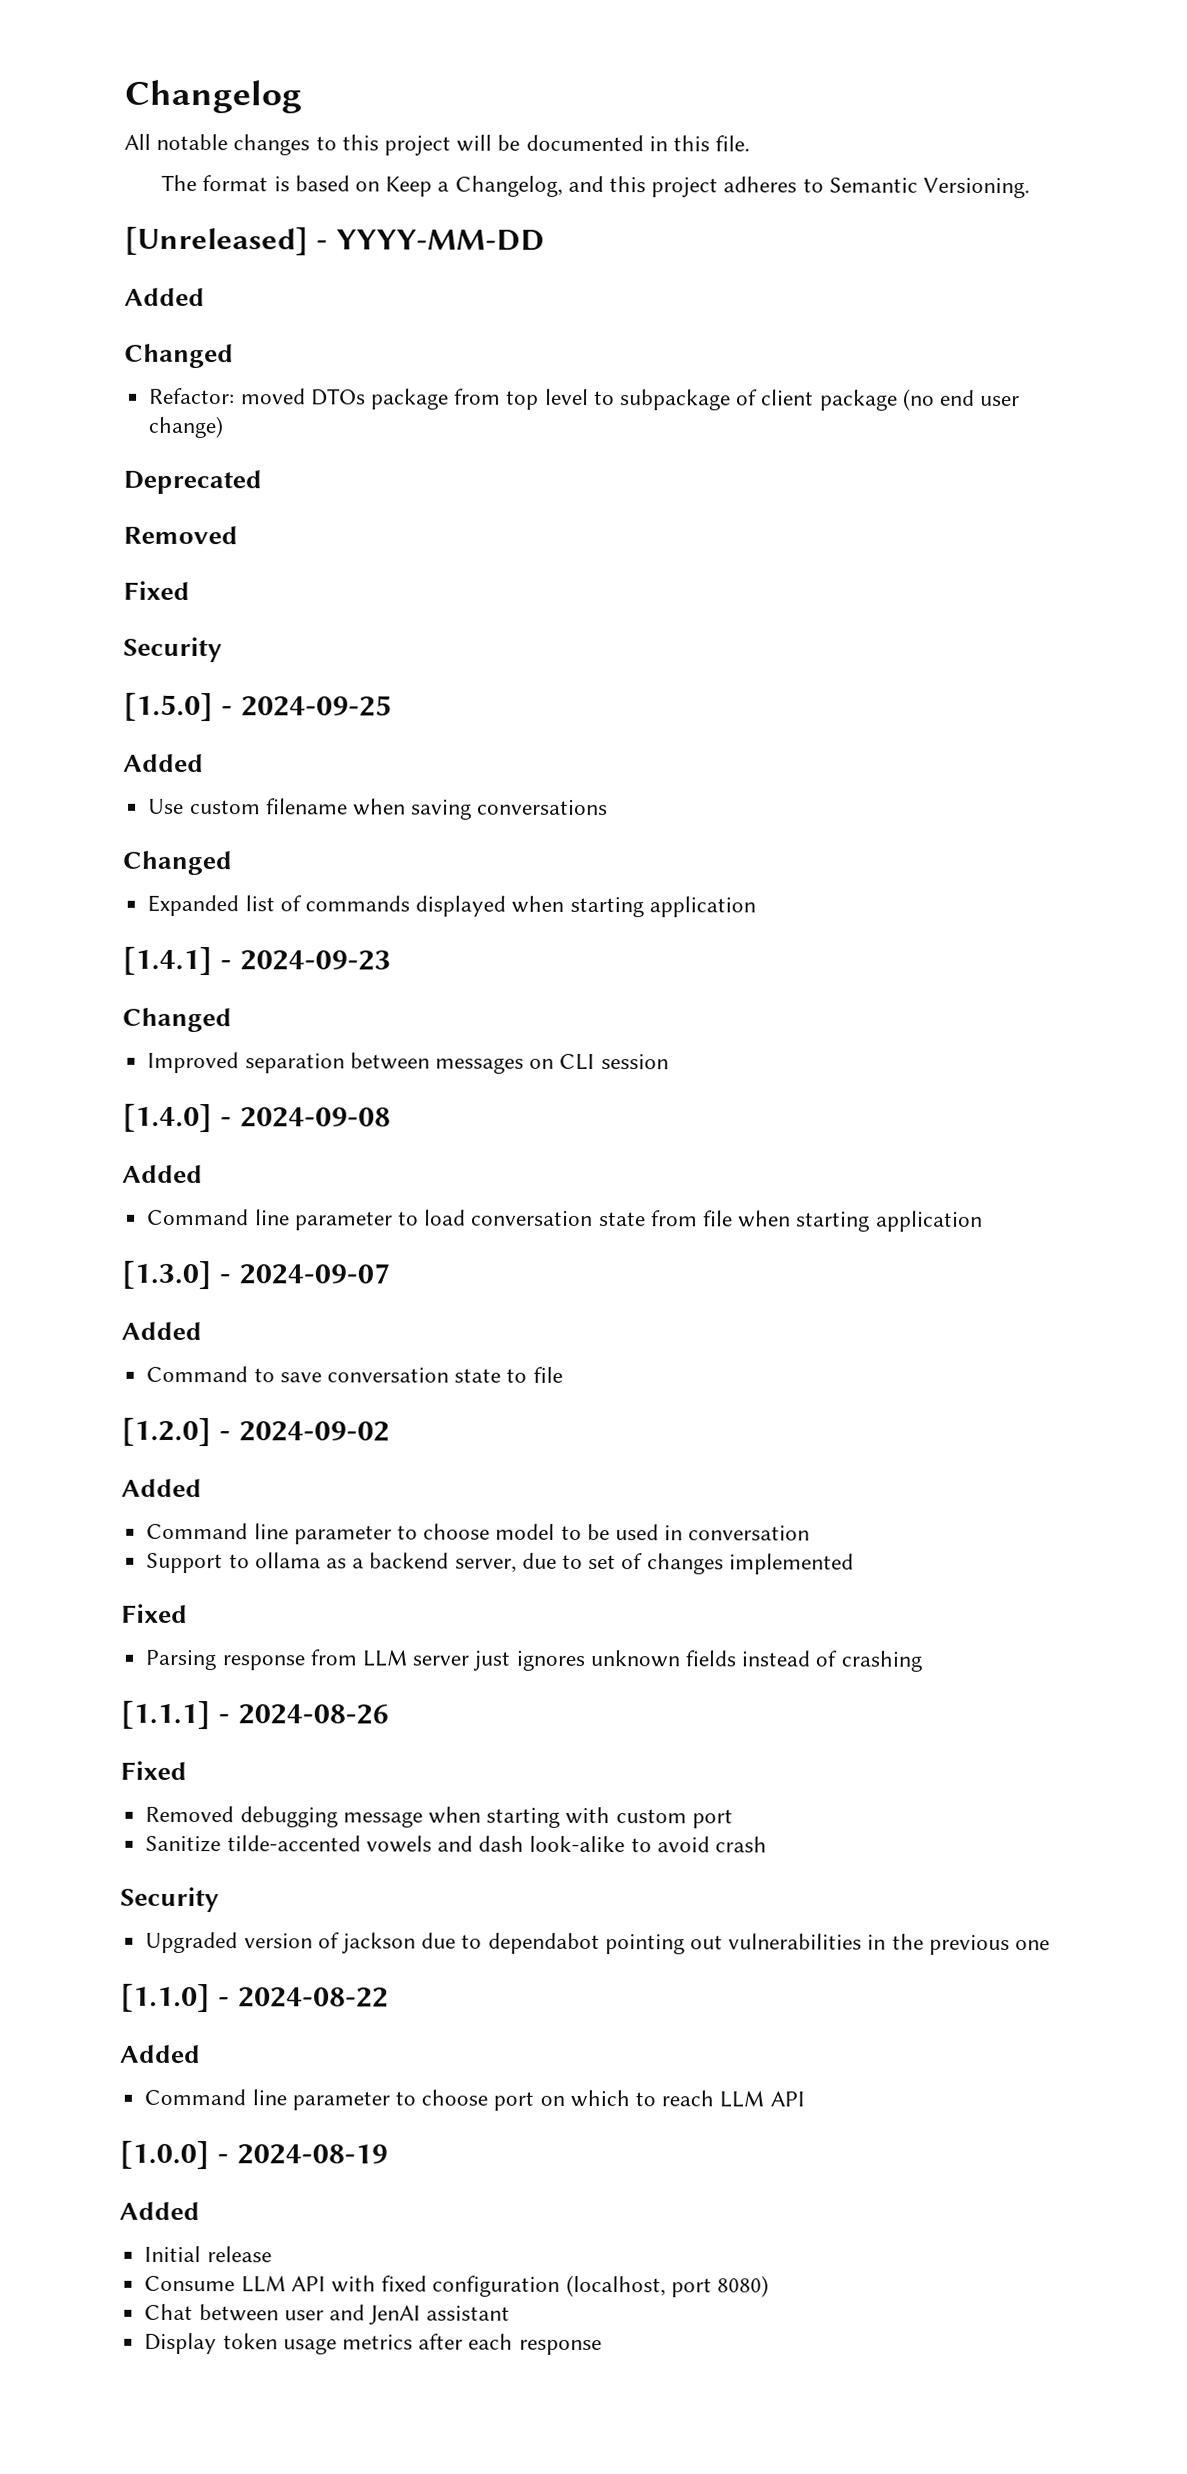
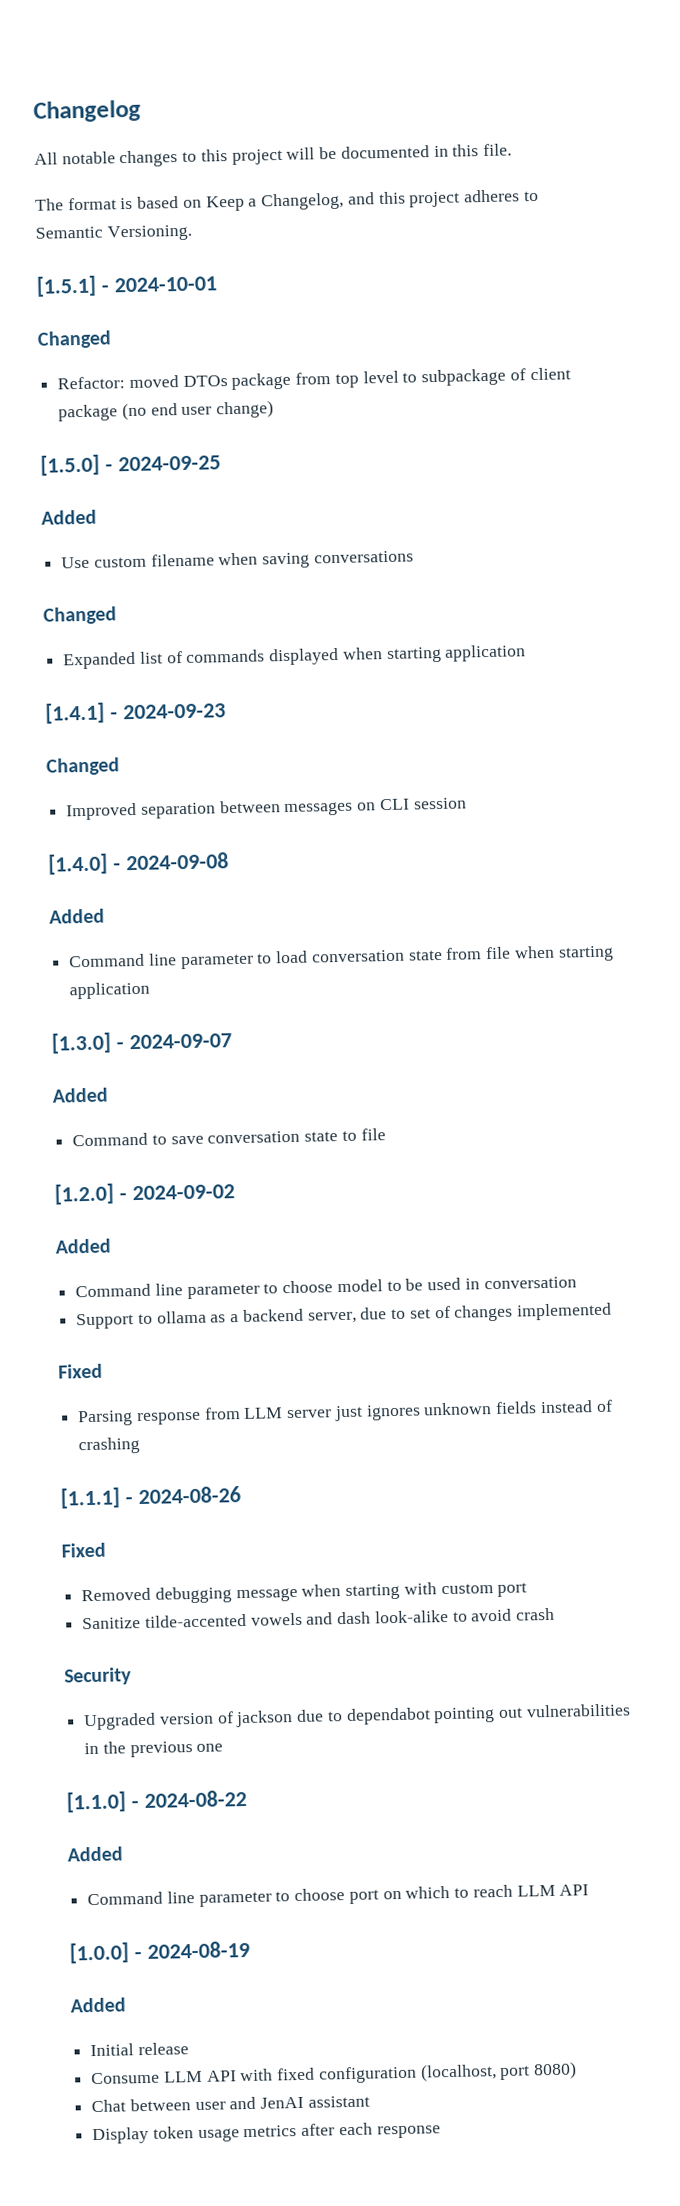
- [Unreleased] - YYYY-MM-DD
- Added
+ [1.5.1] - 2024-10-01
- Deprecated
- Removed
- Fixed
- Security

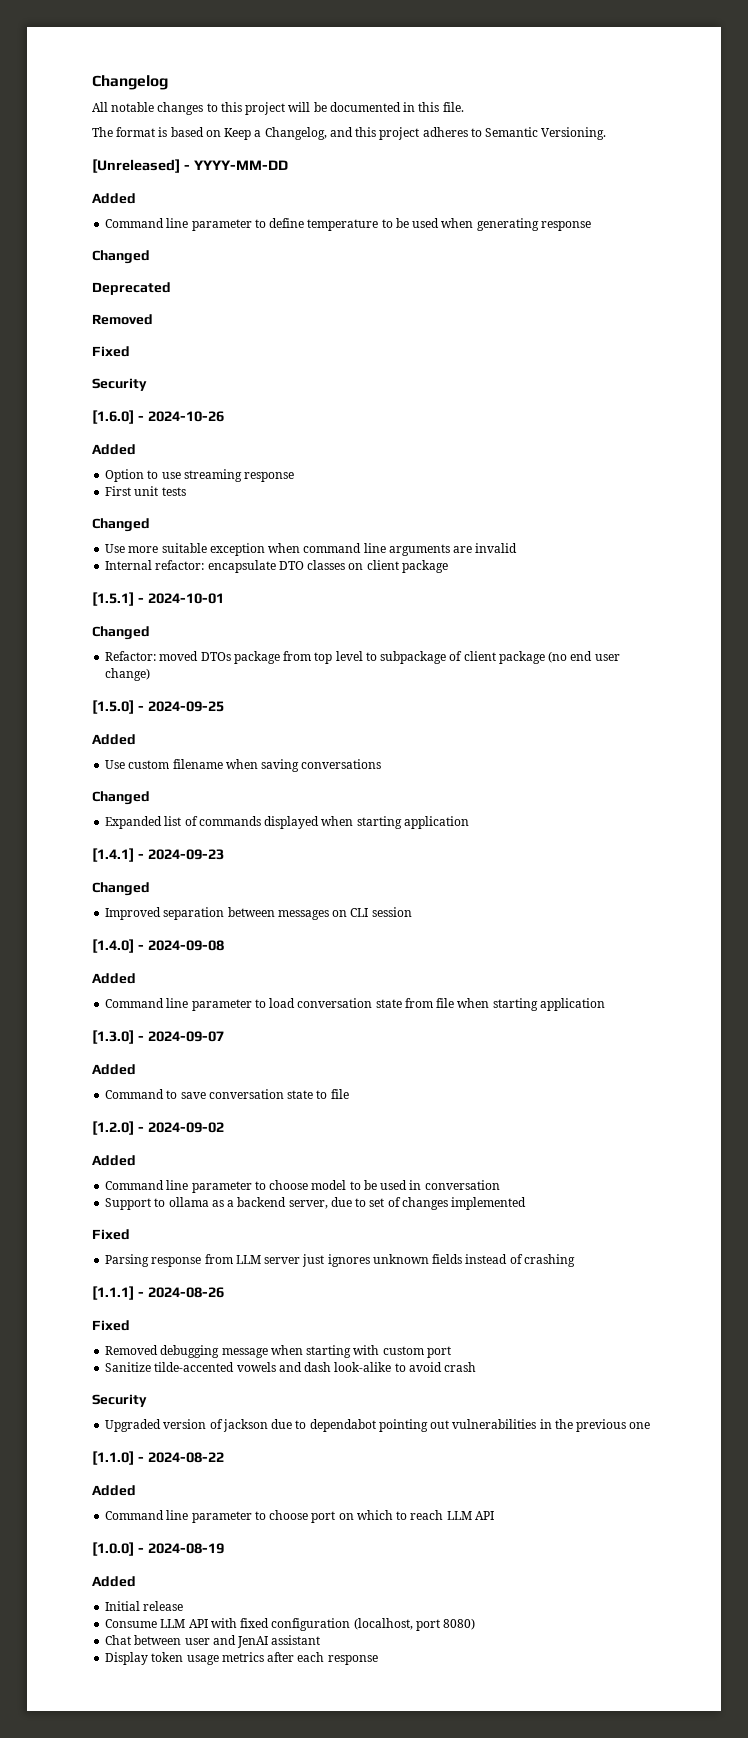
+ [Unreleased] - YYYY-MM-DD
+ Added
+ Command line parameter to define temperature to be used when generating response
+ Changed
+ Deprecated
+ Removed
+ Fixed
+ Security
+ [1.6.0] - 2024-10-26
+ Added
+ Option to use streaming response
+ First unit tests
+ Changed
+ Use more suitable exception when command line arguments are invalid
+ Internal refactor: encapsulate DTO classes on client package

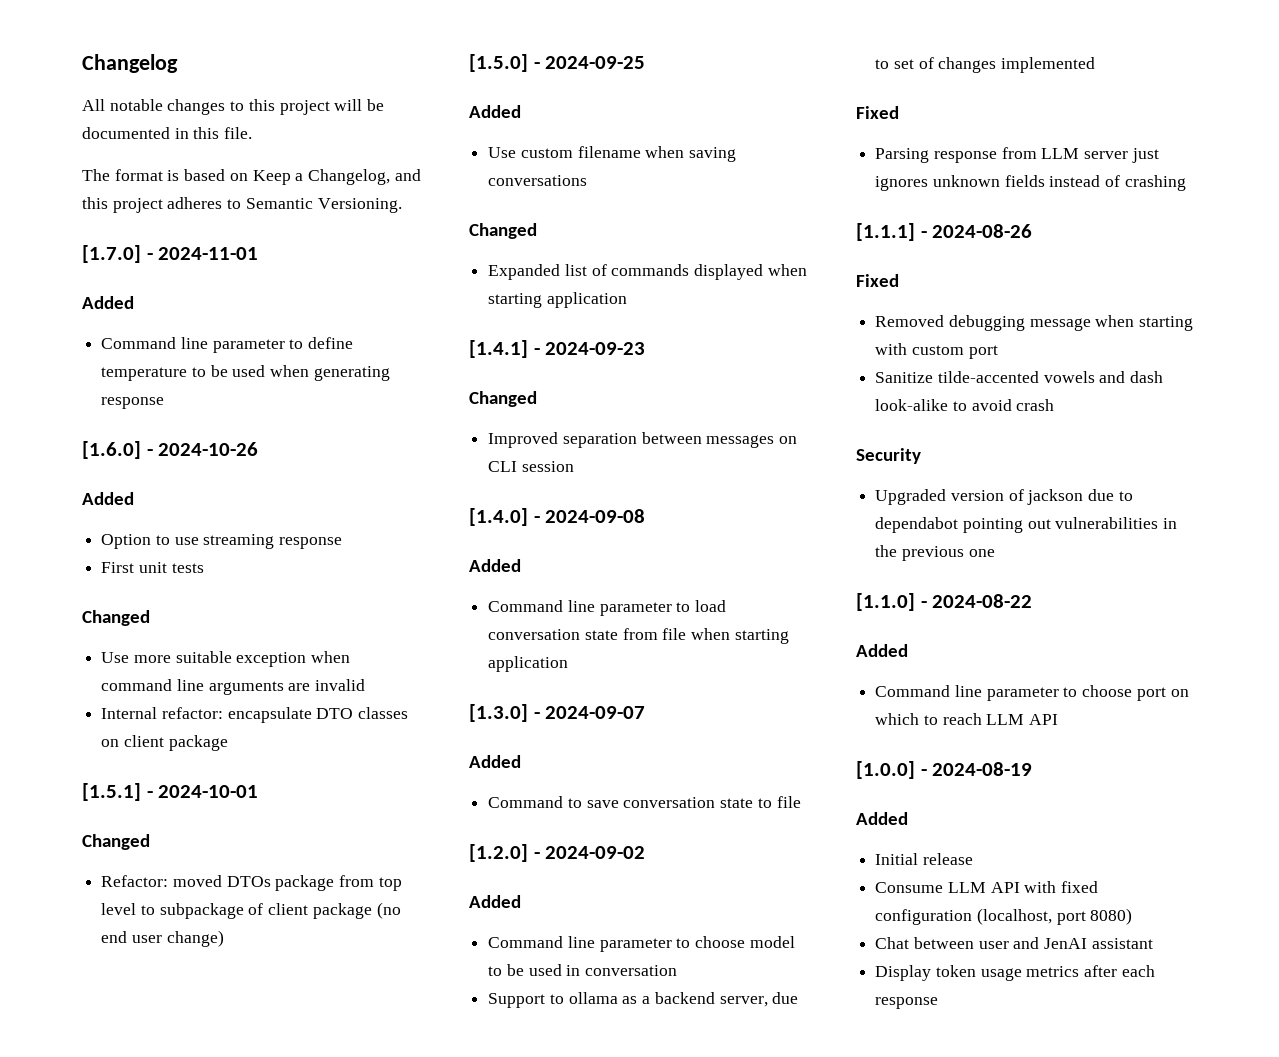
- [Unreleased] - YYYY-MM-DD
+ [1.7.0] - 2024-11-01
  Command line parameter to define temperature to be used when generating response
- Changed
- Deprecated
- Removed
- Fixed
- Security

